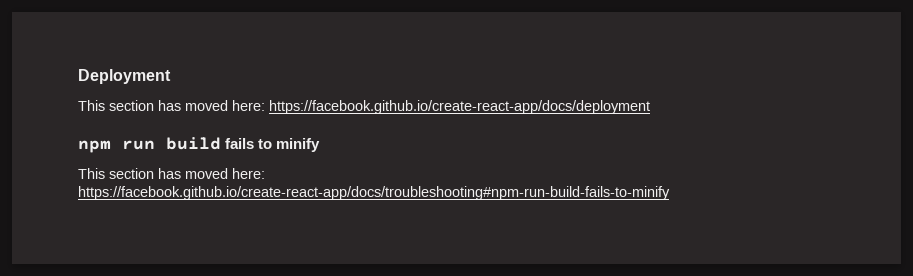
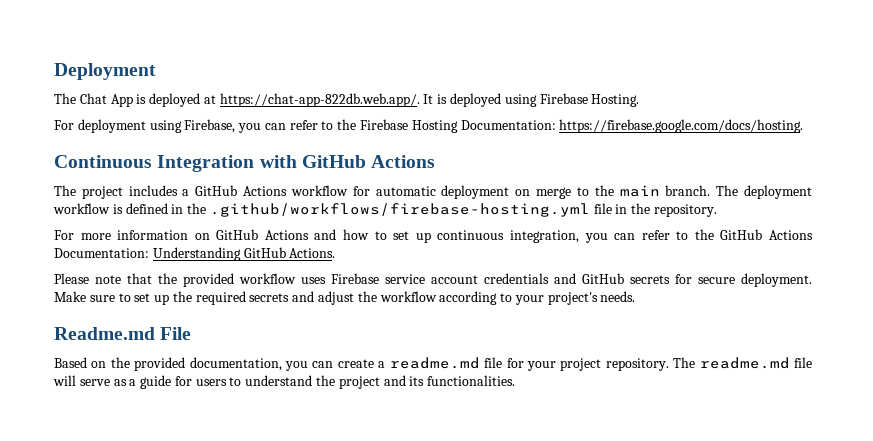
- This section has moved here: https://facebook.github.io/create-react-app/docs/deployment
- npm run build fails to minify
- This section has moved here: https://facebook.github.io/create-react-app/docs/troubleshooting#npm-run-build-fails-to-minify
+ The Chat App is deployed at https://chat-app-822db.web.app/. It is deployed using Firebase Hosting.
+ For deployment using Firebase, you can refer to the Firebase Hosting Documentation: https://firebase.google.com/docs/hosting.
+ Continuous Integration with GitHub Actions
+ The project includes a GitHub Actions workflow for automatic deployment on merge to the main branch. The deployment workflow is defined in the .github/workflows/firebase-hosting.yml file in the repository.
+ For more information on GitHub Actions and how to set up continuous integration, you can refer to the GitHub Actions Documentation: Understanding GitHub Actions.
+ Please note that the provided workflow uses Firebase service account credentials and GitHub secrets for secure deployment. Make sure to set up the required secrets and adjust the workflow according to your project's needs.
+ Readme.md File
+ Based on the provided documentation, you can create a readme.md file for your project repository. The readme.md file will serve as a guide for users to understand the project and its functionalities.

